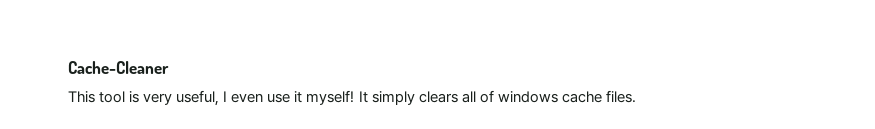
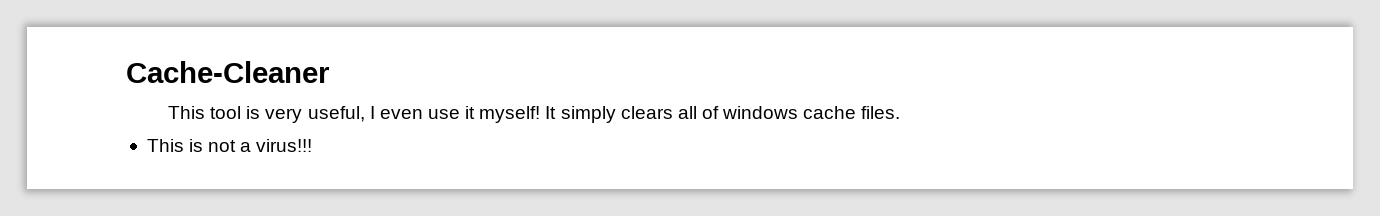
+ This is not a virus!!!

